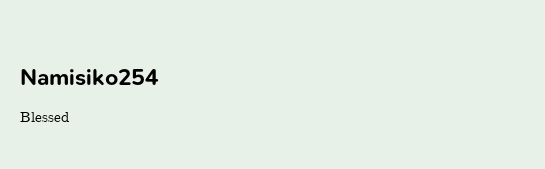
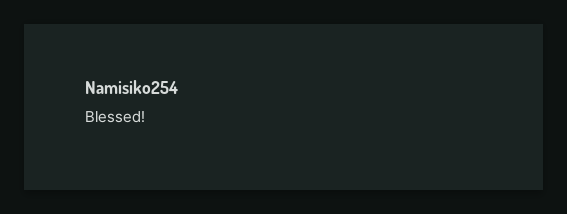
- Blessed
+ Blessed!

